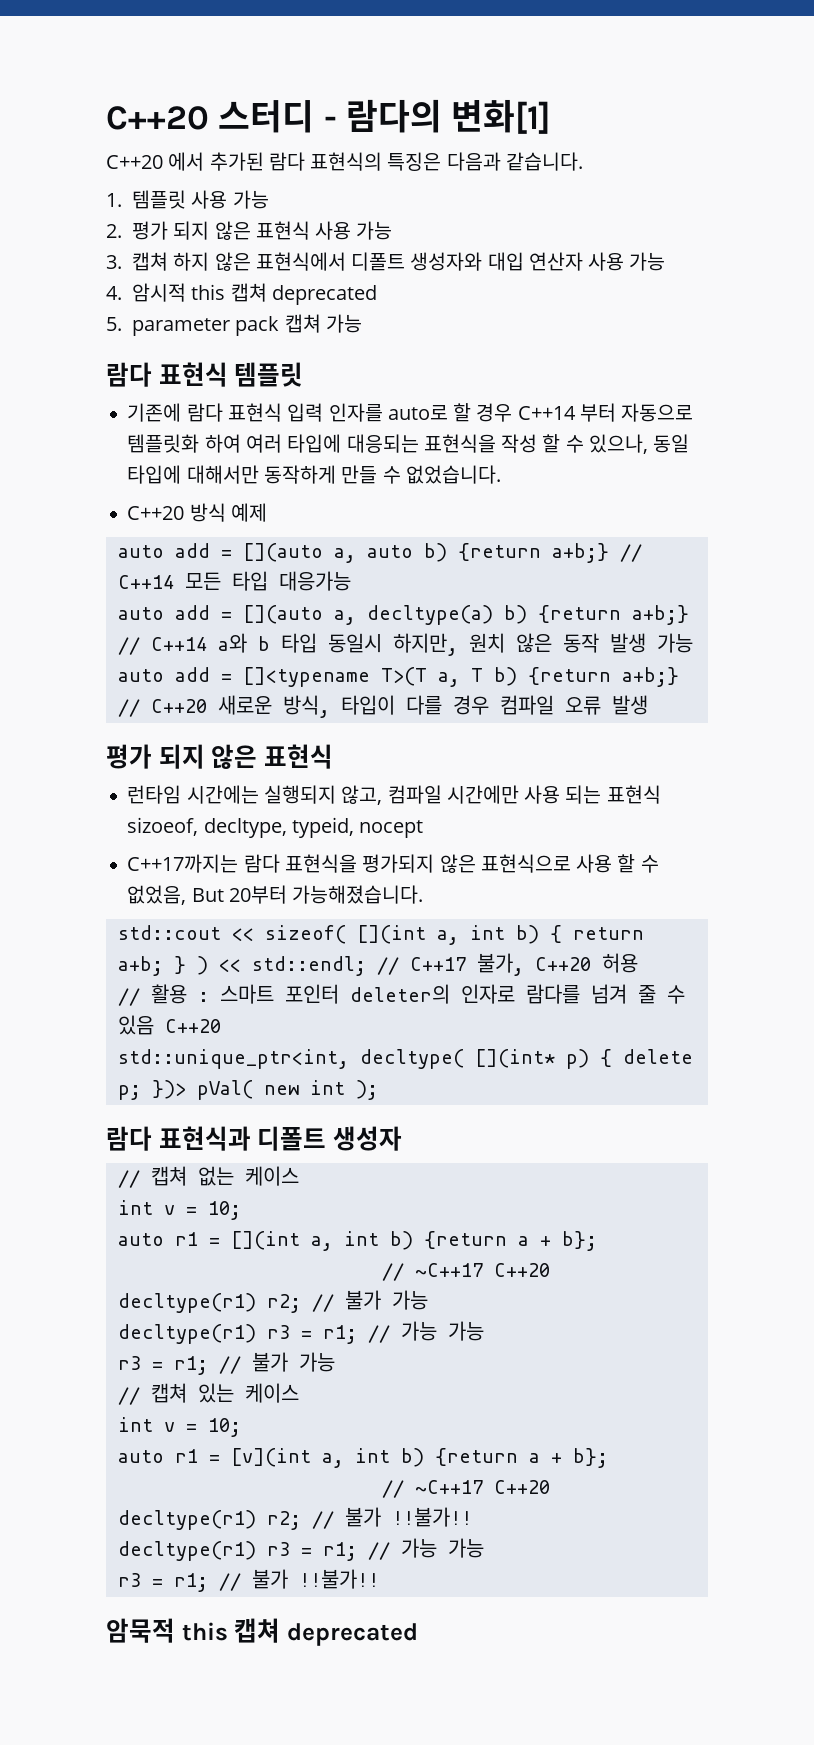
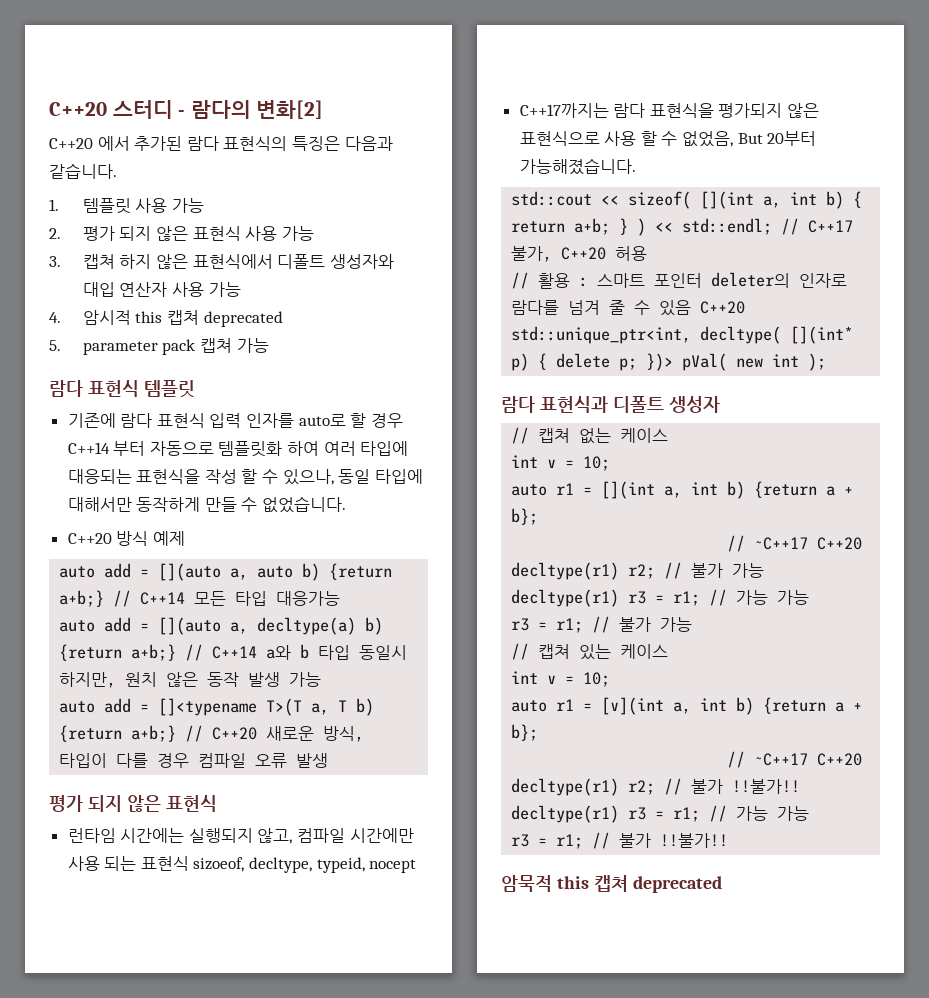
- C++20 스터디 - 람다의 변화[1]
+ C++20 스터디 - 람다의 변화[2]

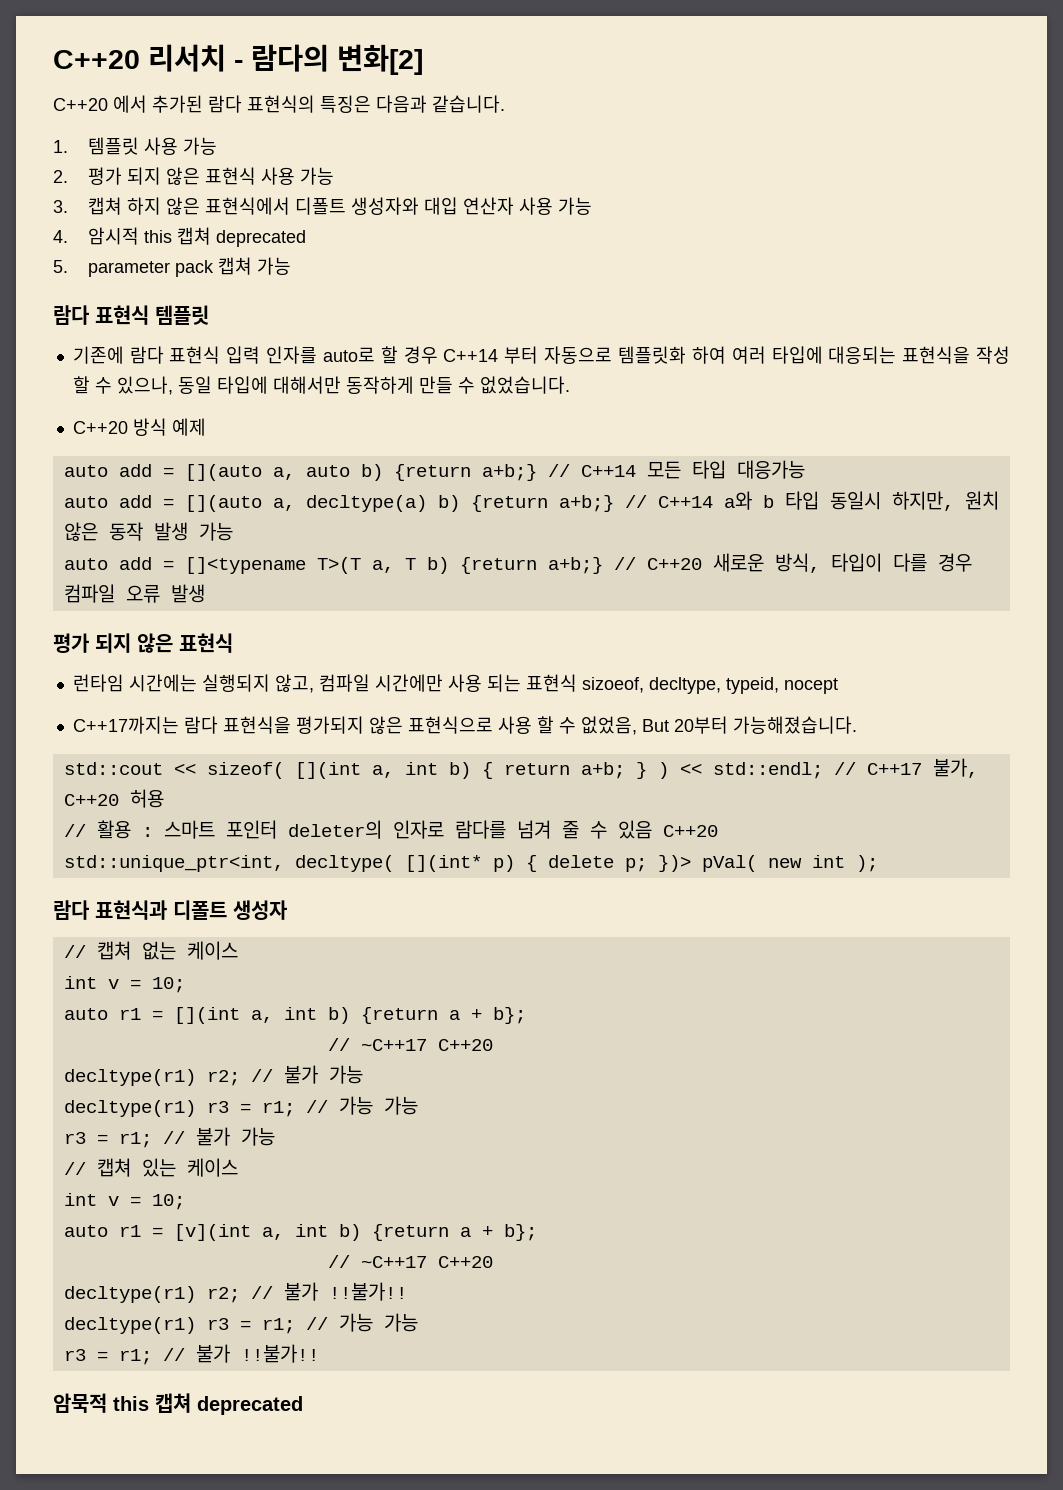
- C++20 스터디 - 람다의 변화[2]
+ C++20 리서치 - 람다의 변화[2]

